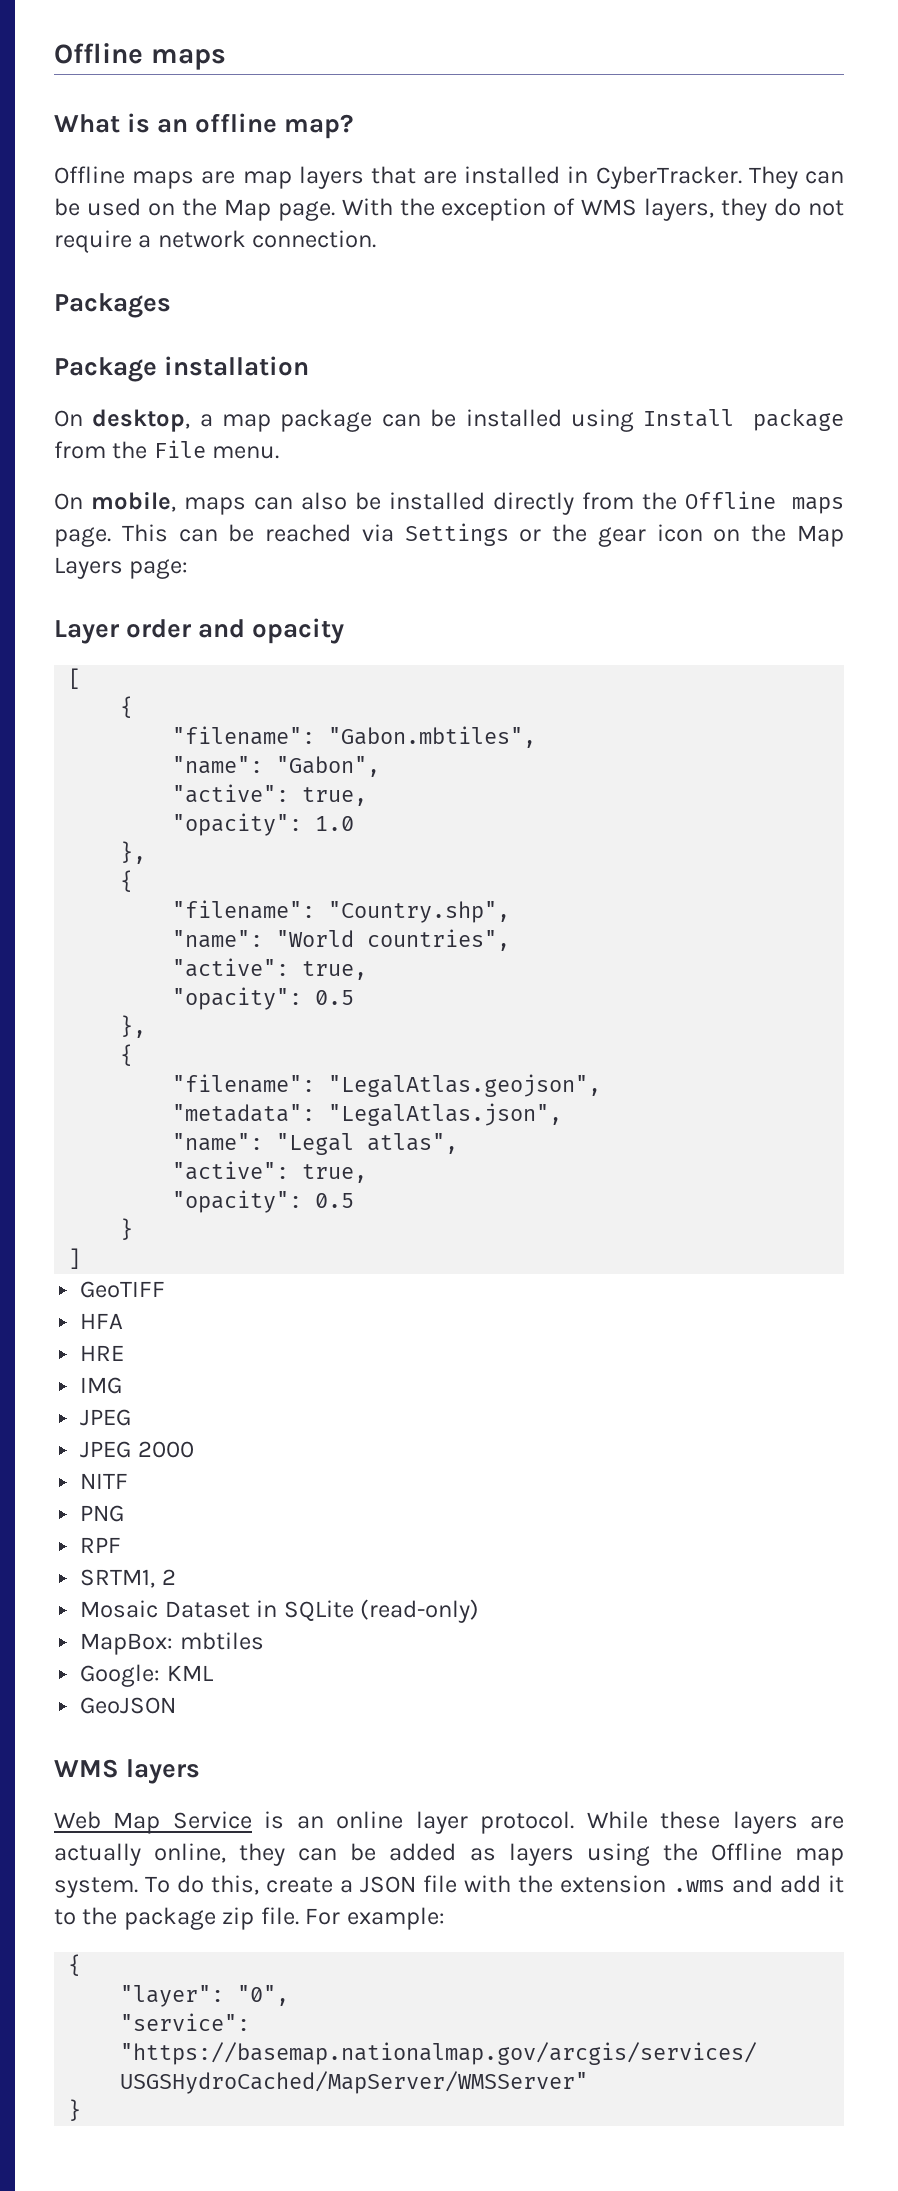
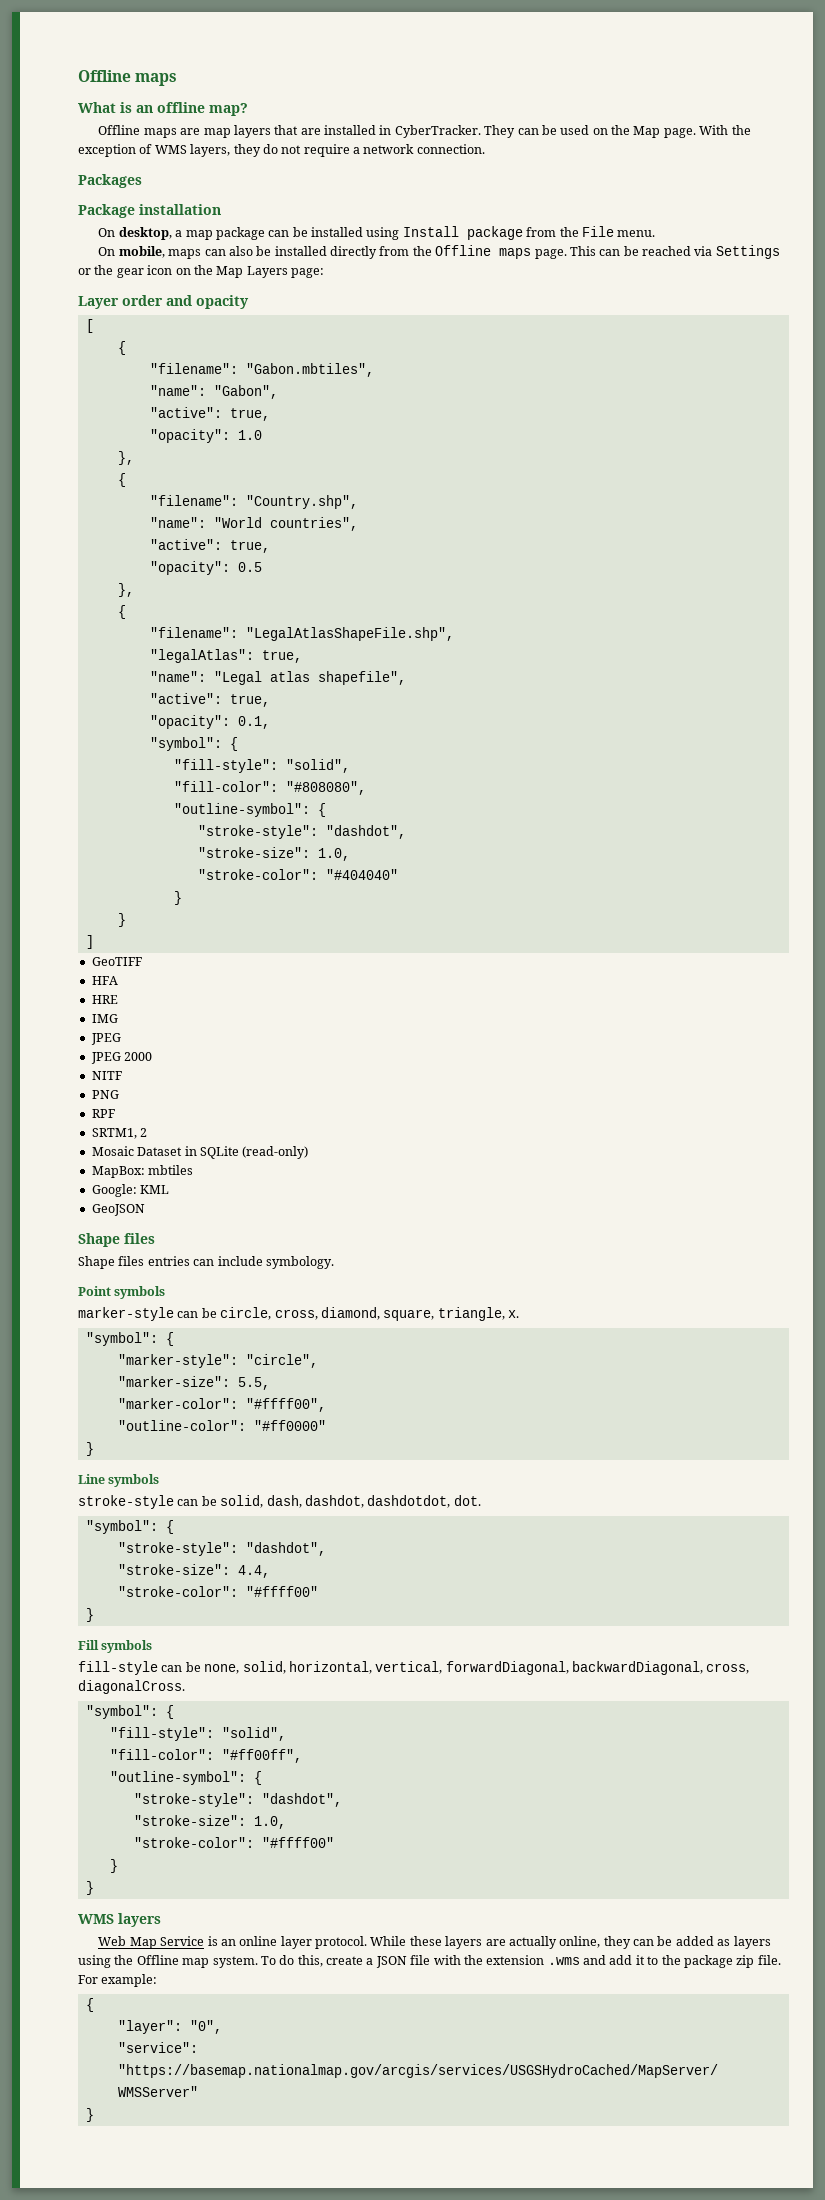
- "filename": "LegalAtlas.geojson",
- "metadata": "LegalAtlas.json",
+ "filename": "LegalAtlasShapeFile.shp",
+ "legalAtlas": true,
- "name": "Legal atlas",
+ "name": "Legal atlas shapefile",
  "active": true,
- "opacity": 0.5
+ "opacity": 0.1,
+ "symbol": {
+ "fill-style": "solid",
+ "fill-color": "#808080",
+ "outline-symbol": {
+ "stroke-style": "dashdot",
+ "stroke-size": 1.0,
+ "stroke-color": "#404040"
+ }
  GeoJSON
+ Shape files
+ Shape files entries can include symbology.
+ Point symbols
+ marker-style can be circle, cross, diamond, square, triangle, x.
+ "symbol": {
+ "marker-style": "circle",
+ "marker-size": 5.5,
+ "marker-color": "#ffff00",
+ "outline-color": "#ff0000"
+ }
+ Line symbols
+ stroke-style can be solid, dash, dashdot, dashdotdot, dot.
+ "symbol": {
+ "stroke-style": "dashdot",
+ "stroke-size": 4.4,
+ "stroke-color": "#ffff00"
+ }
+ Fill symbols
+ fill-style can be none, solid, horizontal, vertical, forwardDiagonal, backwardDiagonal, cross, diagonalCross.
+ "symbol": {
+ "fill-style": "solid",
+ "fill-color": "#ff00ff",
+ "outline-symbol": {
+ "stroke-style": "dashdot",
+ "stroke-size": 1.0,
+ "stroke-color": "#ffff00"
+ }
+ }

